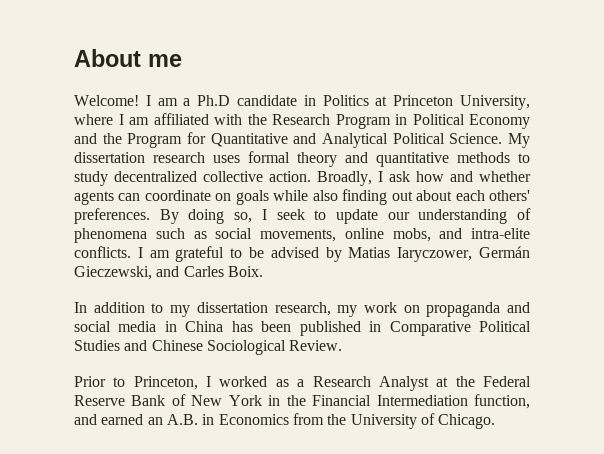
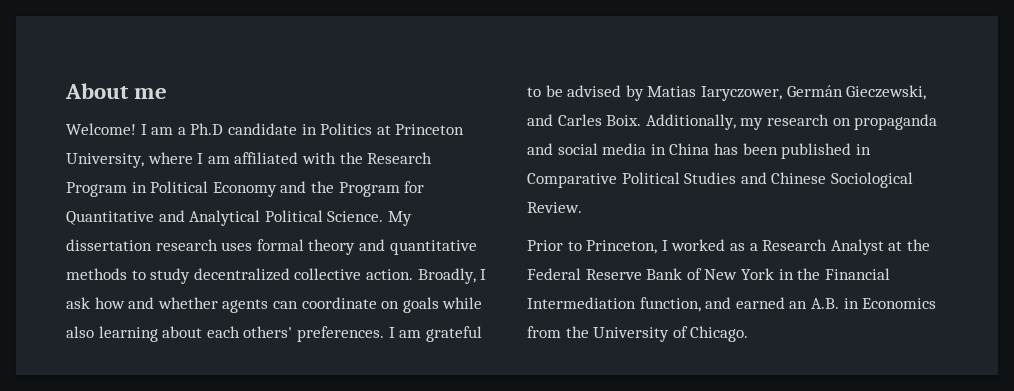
- Broadly, I ask how and whether agents can coordinate on goals while also finding out about each others' preferences.
+ Broadly, I ask how and whether agents can coordinate on goals while also learning about each others' preferences.
- By doing so, I seek to update our understanding of phenomena such as social movements, online mobs, and intra-elite conflicts.
- I am grateful to be advised by Matias Iaryczower, Germán Gieczewski, and Carles Boix.
- In addition to my dissertation research, my work on propaganda and social media in China has been published in Comparative Political Studies and Chinese Sociological Review.
+ I am grateful to be advised by Matias Iaryczower, Germán Gieczewski, and Carles Boix. Additionally, my research on propaganda and social media in China has been published in Comparative Political Studies and Chinese Sociological Review.

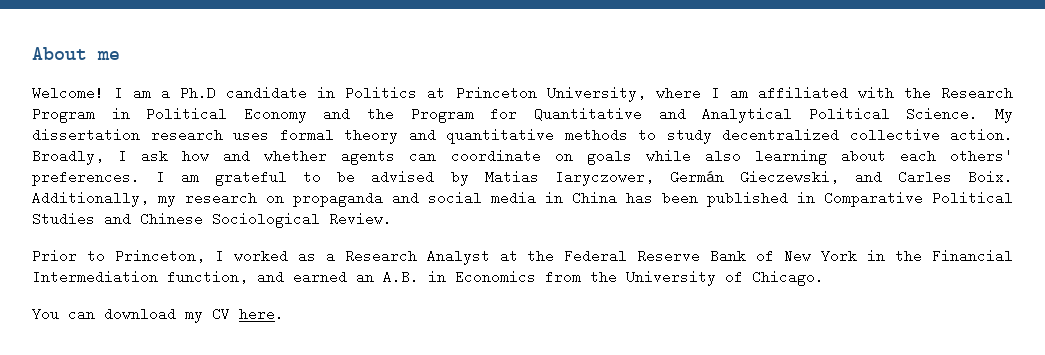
+ You can download my CV here.

